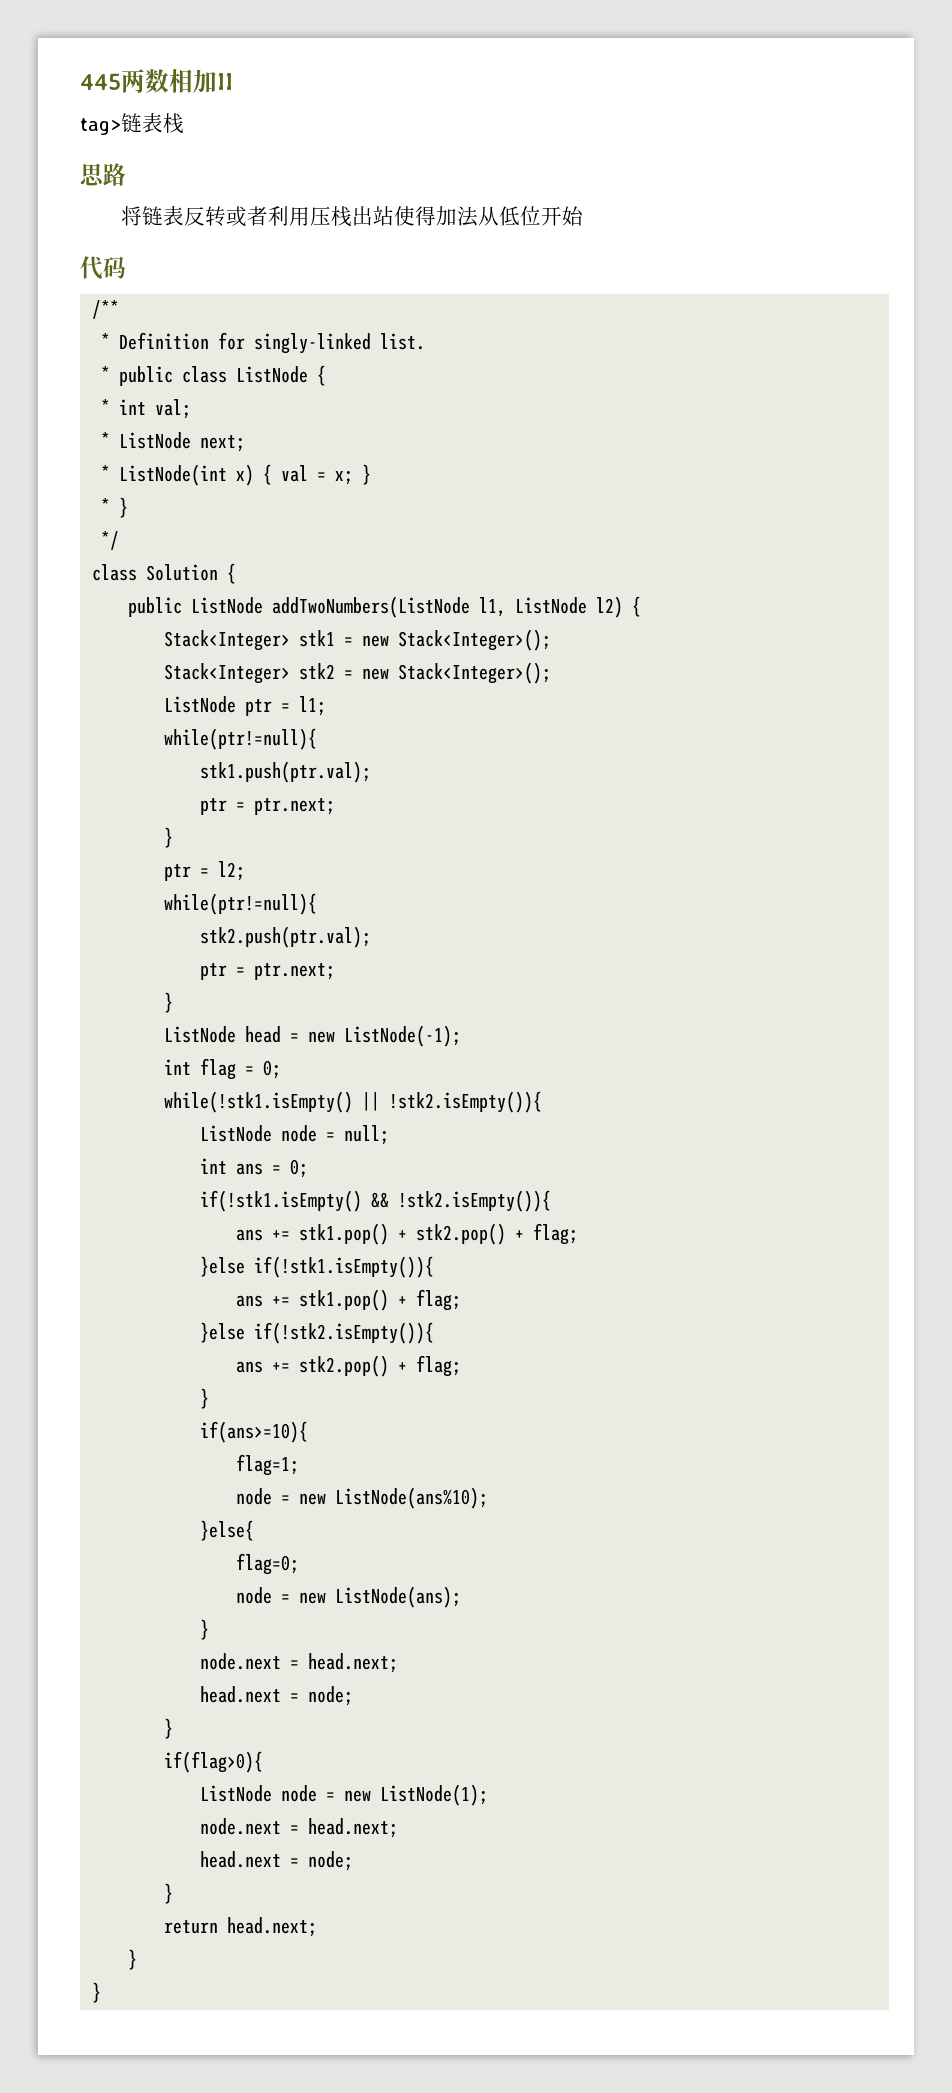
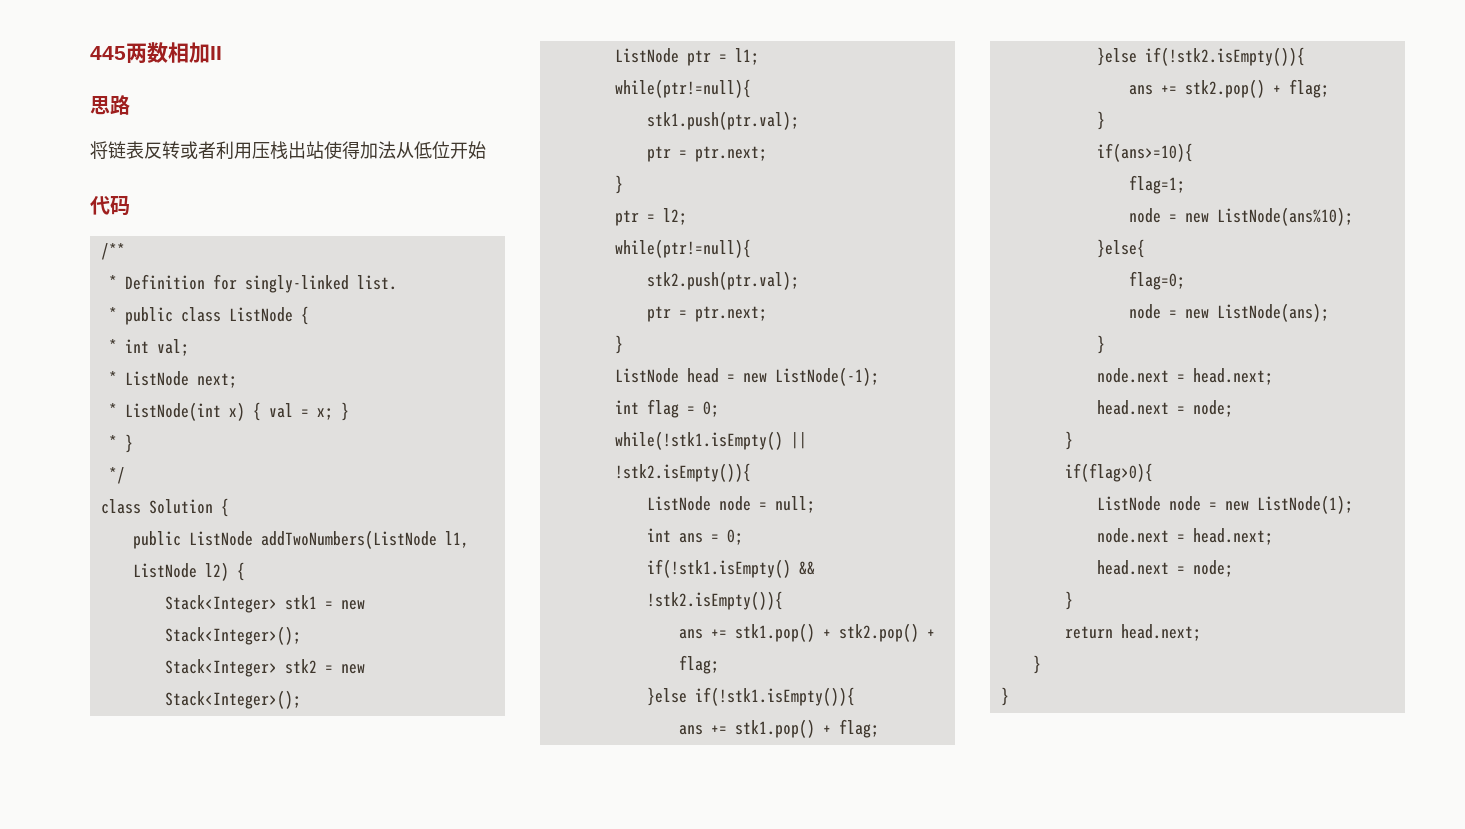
- tag>链表栈

